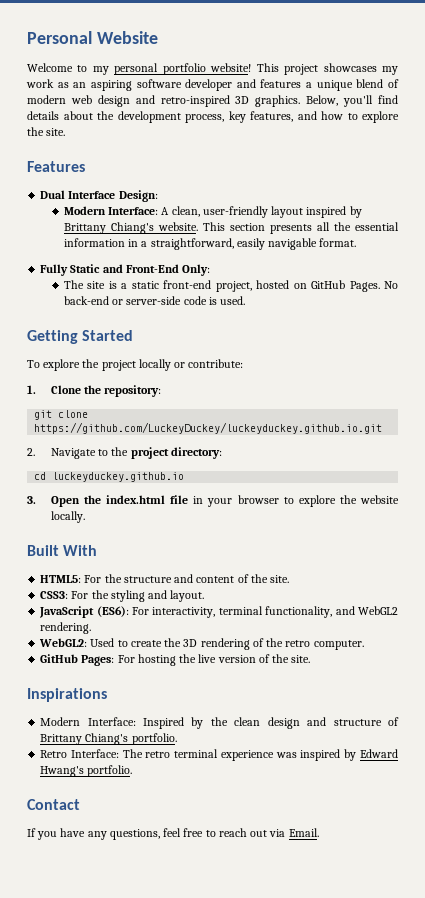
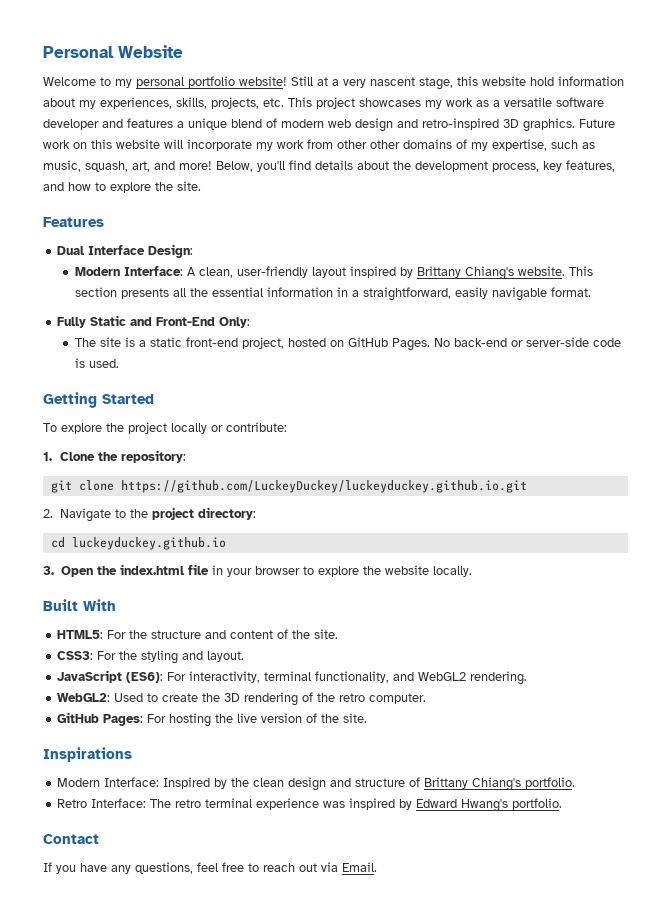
- This project showcases my work as an aspiring software developer and features a unique blend of modern web design and retro-inspired 3D graphics.
+ Still at a very nascent stage, this website hold information about my experiences, skills, projects, etc. This project showcases my work as a versatile software developer and features a unique blend of modern web design and retro-inspired 3D graphics.
+ Future work on this website will incorporate my work from other other domains of my expertise, such as music, squash, art, and more!

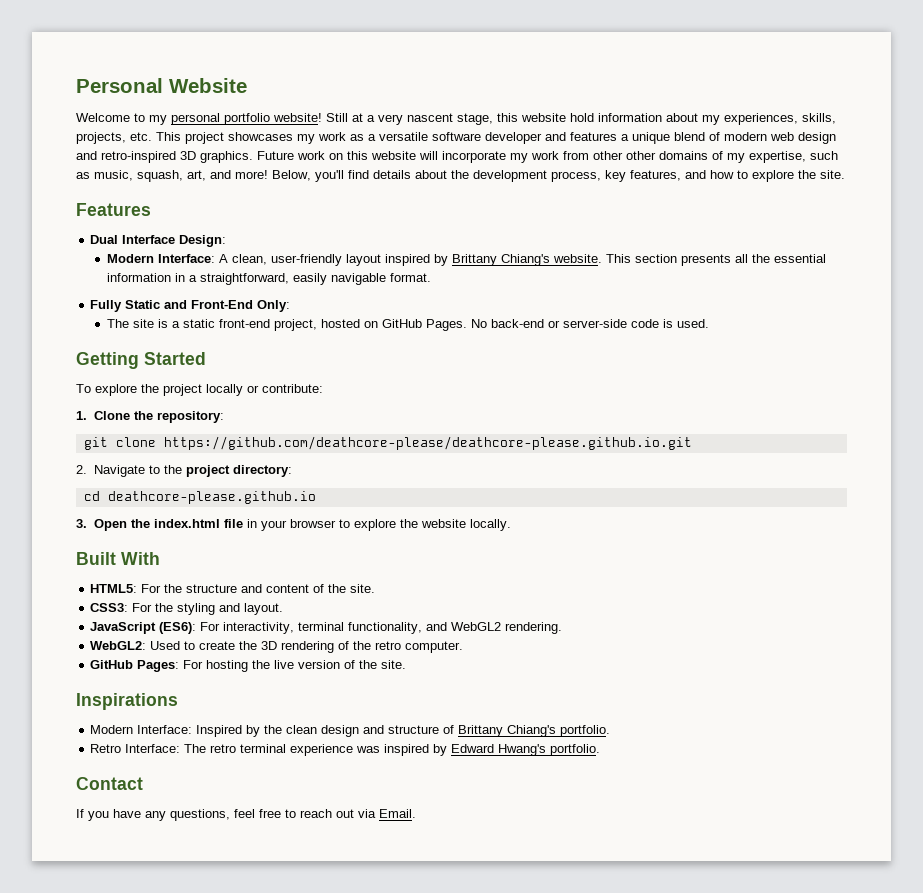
- git clone https://github.com/LuckeyDuckey/luckeyduckey.github.io.git
+ git clone https://github.com/deathcore-please/deathcore-please.github.io.git
- cd luckeyduckey.github.io
+ cd deathcore-please.github.io

